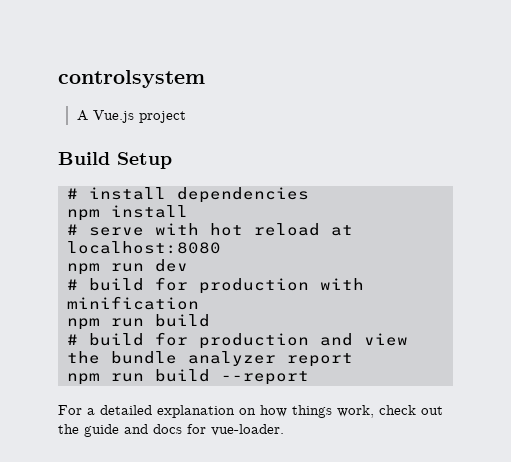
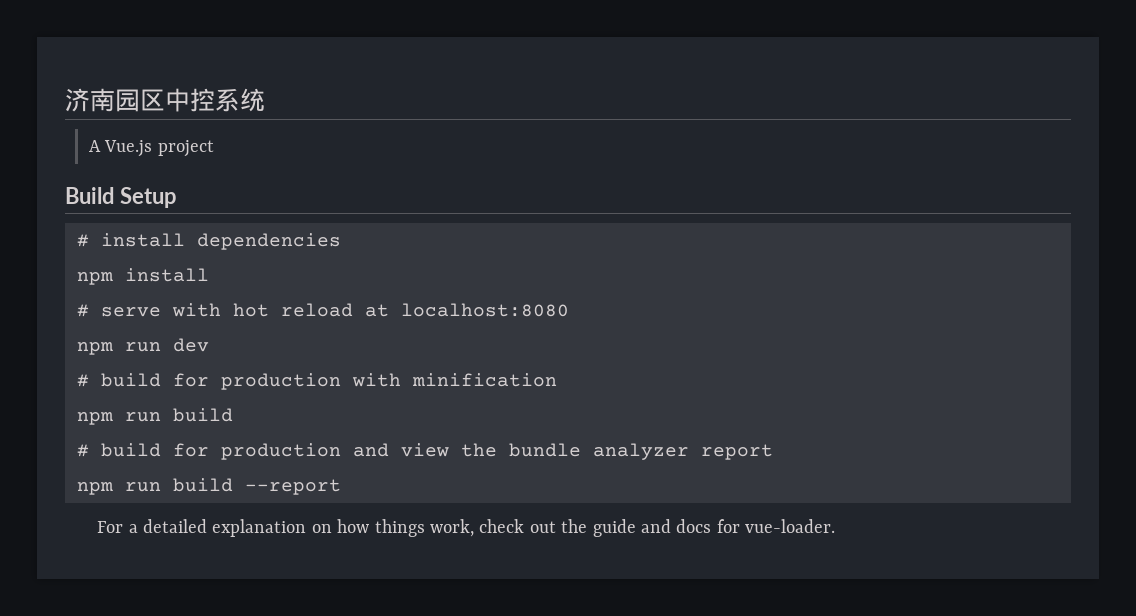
- controlsystem
+ 济南园区中控系统

